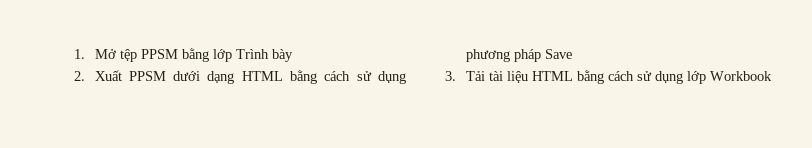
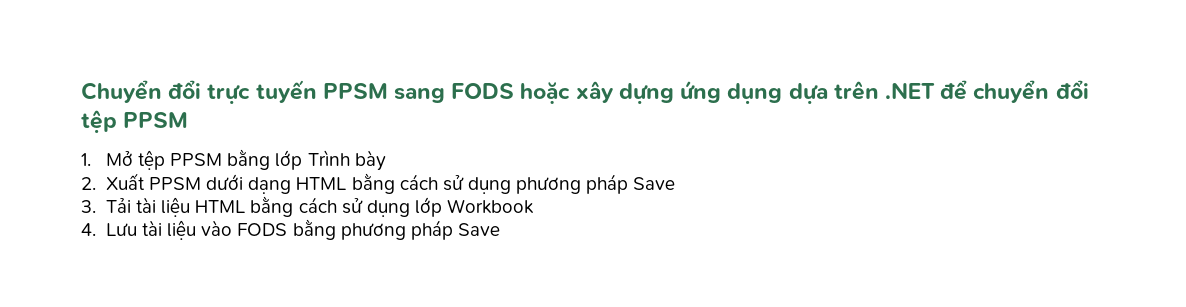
+ Chuyển đổi trực tuyến PPSM sang FODS hoặc xây dựng ứng dụng dựa trên .NET để chuyển đổi tệp PPSM
+ 4. Lưu tài liệu vào FODS bằng phương pháp Save

